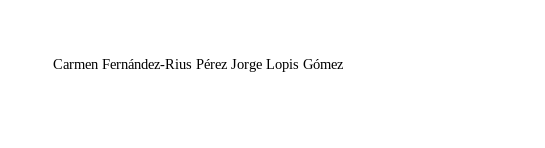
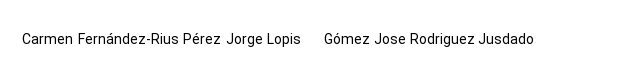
- Carmen Fernández-Rius Pérez Jorge Lopis Gómez
+ Carmen Fernández-Rius Pérez Jorge Lopis Gómez Jose Rodriguez Jusdado

